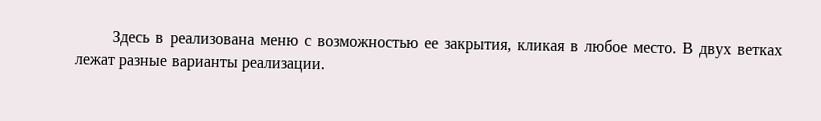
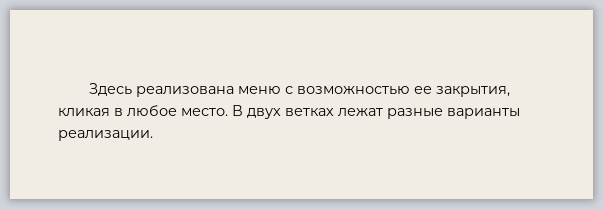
- Здесь в реализована меню с возможностью ее закрытия, кликая в любое место.
+ Здесь реализована меню с возможностью ее закрытия, кликая в любое место.

